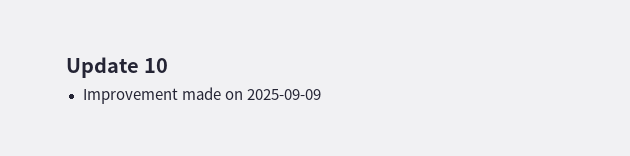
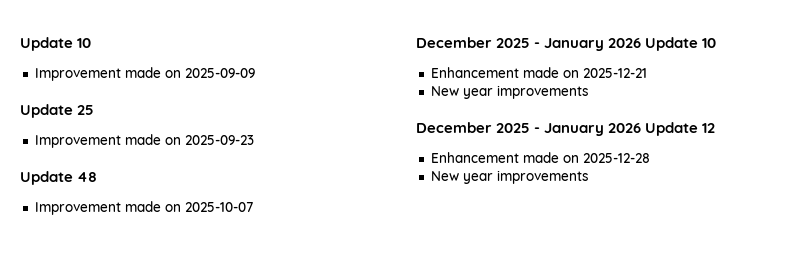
+ Update 25
+ Improvement made on 2025-09-23
+ Update 48
+ Improvement made on 2025-10-07
+ December 2025 - January 2026 Update 10
+ Enhancement made on 2025-12-21
+ New year improvements
+ December 2025 - January 2026 Update 12
+ Enhancement made on 2025-12-28
+ New year improvements

